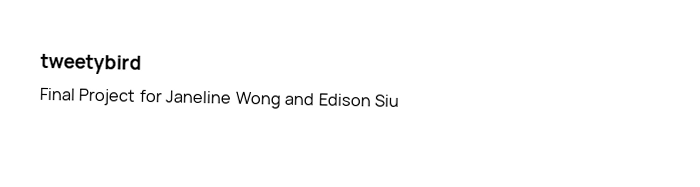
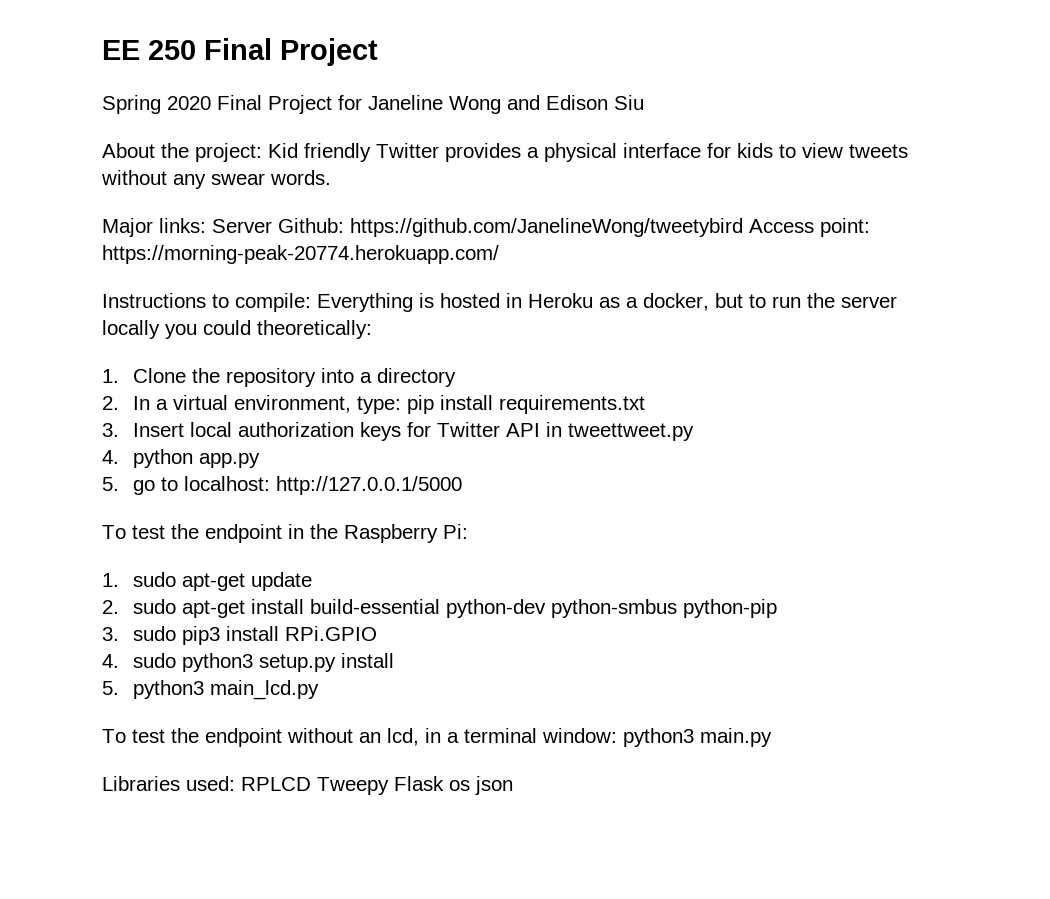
- tweetybird
- Final Project for Janeline Wong and Edison Siu
+ EE 250 Final Project
+ Spring 2020 Final Project for Janeline Wong and Edison Siu
+ About the project: Kid friendly Twitter provides a physical interface for kids to view tweets without any swear words.
+ Major links: Server Github: https://github.com/JanelineWong/tweetybird Access point: https://morning-peak-20774.herokuapp.com/
+ Instructions to compile: Everything is hosted in Heroku as a docker, but to run the server locally you could theoretically:
+ 1. Clone the repository into a directory
+ 2. In a virtual environment, type: pip install requirements.txt
+ 3. Insert local authorization keys for Twitter API in tweettweet.py
+ 4. python app.py
+ 5. go to localhost: http://127.0.0.1/5000
+ To test the endpoint in the Raspberry Pi:
+ 1. sudo apt-get update
+ 2. sudo apt-get install build-essential python-dev python-smbus python-pip
+ 3. sudo pip3 install RPi.GPIO
+ 4. sudo python3 setup.py install
+ 5. python3 main_lcd.py
+ To test the endpoint without an lcd, in a terminal window: python3 main.py
+ Libraries used: RPLCD Tweepy Flask os json

